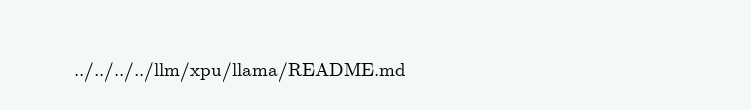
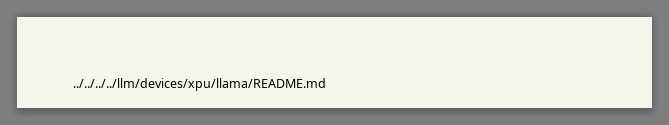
- ../../../../llm/xpu/llama/README.md
+ ../../../../llm/devices/xpu/llama/README.md

